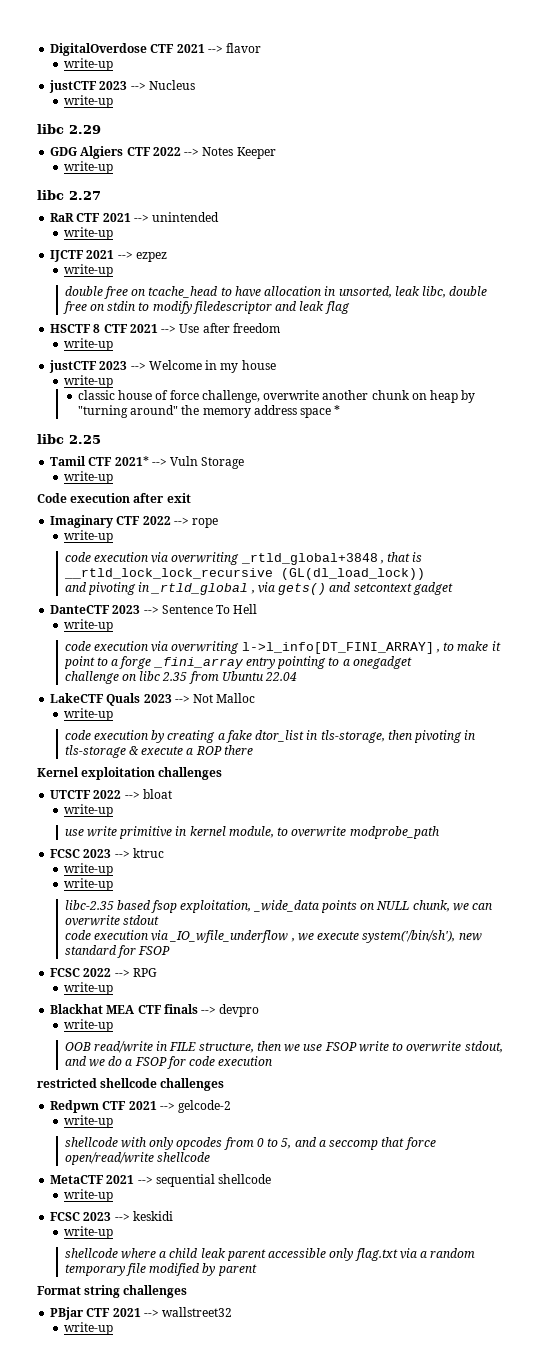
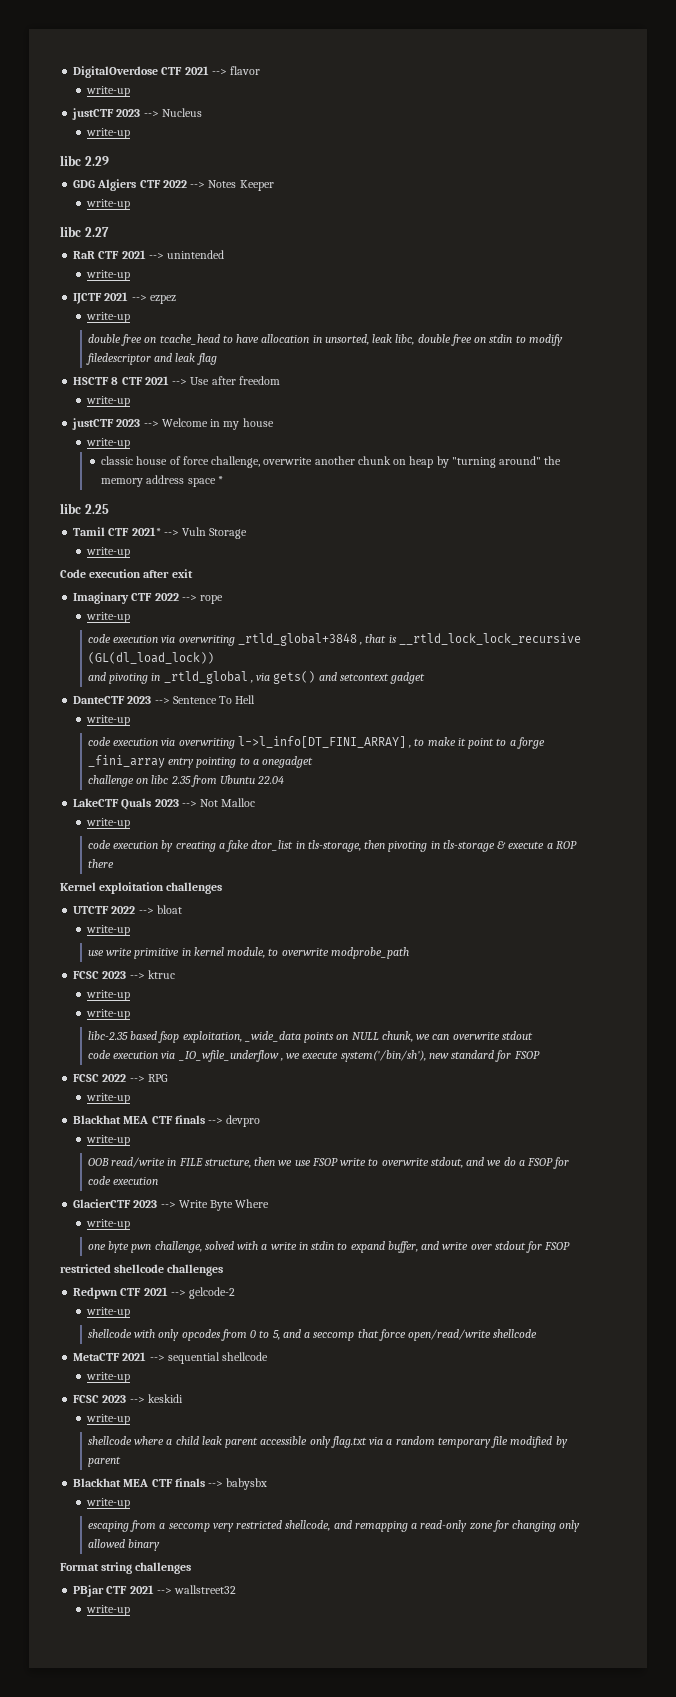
+ GlacierCTF 2023 --> Write Byte Where
+ write-up
+ one byte pwn challenge, solved with a write in stdin to expand buffer, and write over stdout for FSOP
+ Blackhat MEA CTF finals --> babysbx
+ write-up
+ escaping from a seccomp very restricted shellcode, and remapping a read-only zone for changing only allowed binary

